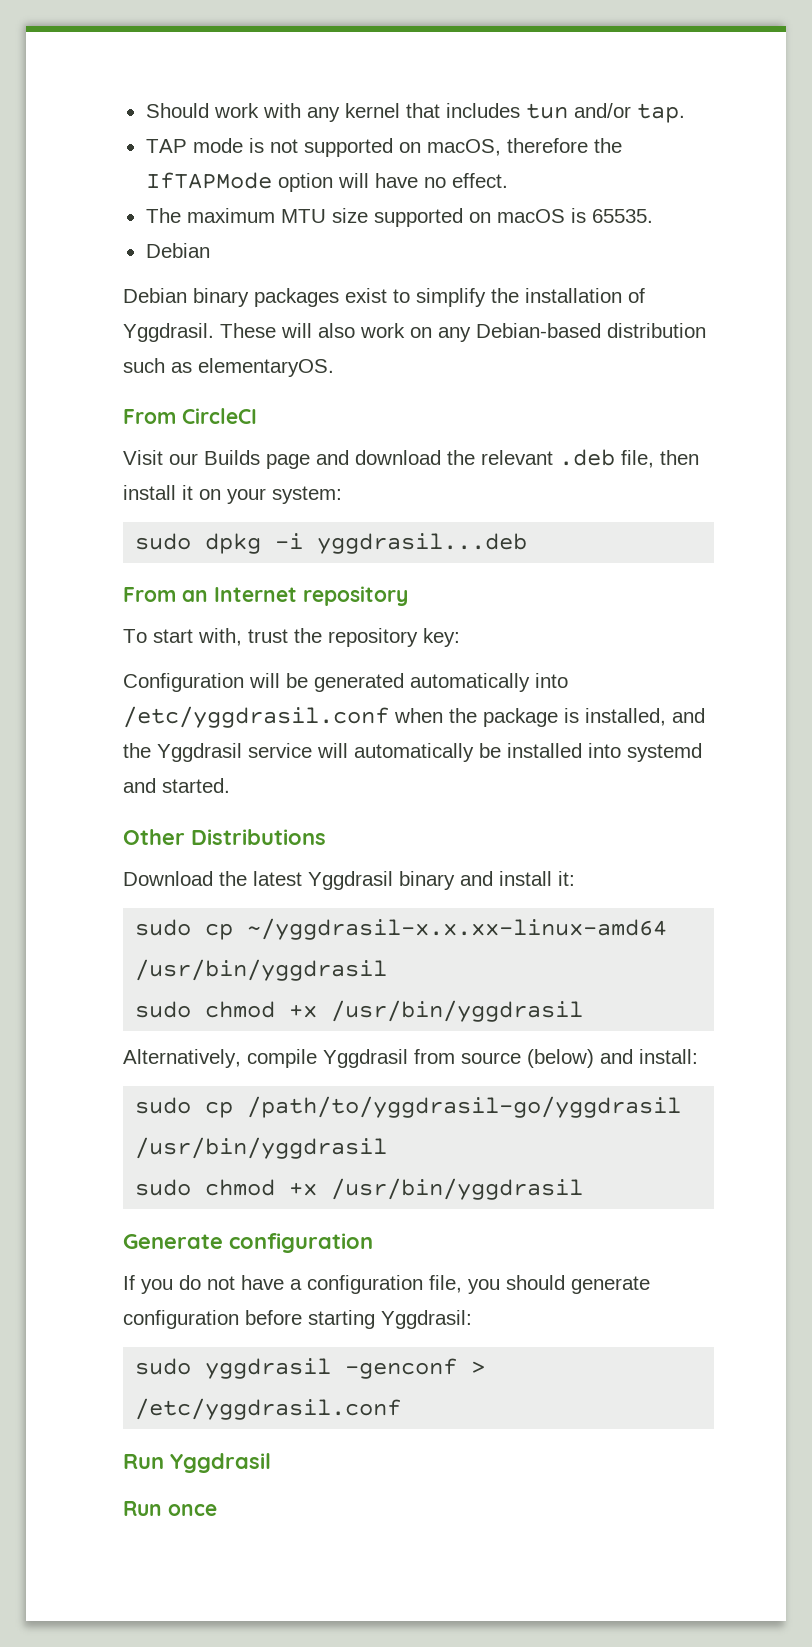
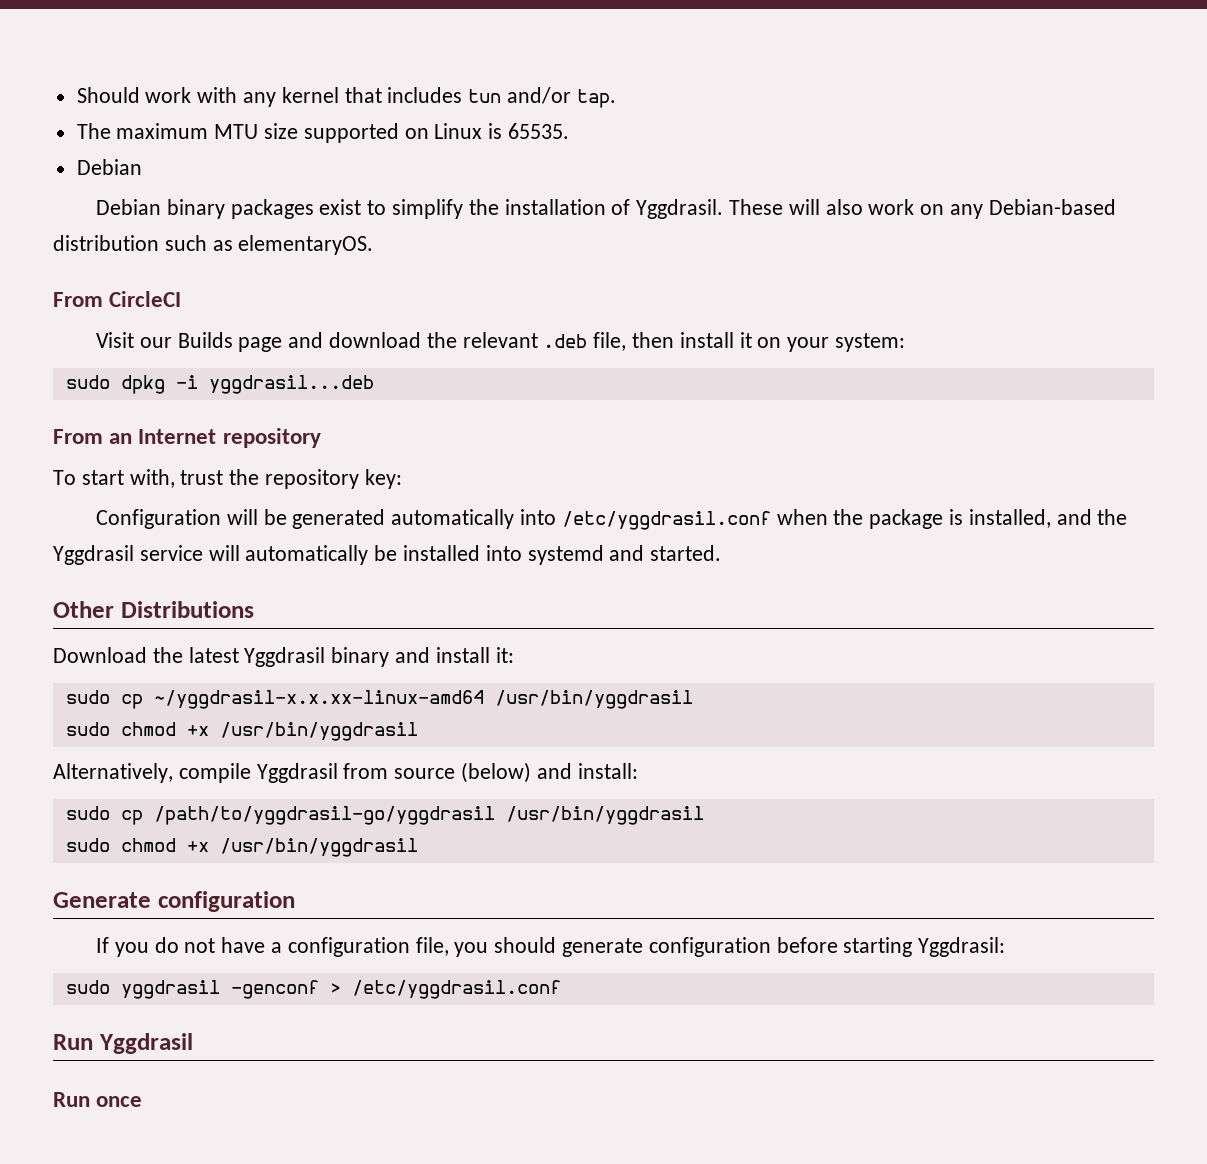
- TAP mode is not supported on macOS, therefore the IfTAPMode option will have no effect.
- The maximum MTU size supported on macOS is 65535.
+ The maximum MTU size supported on Linux is 65535.

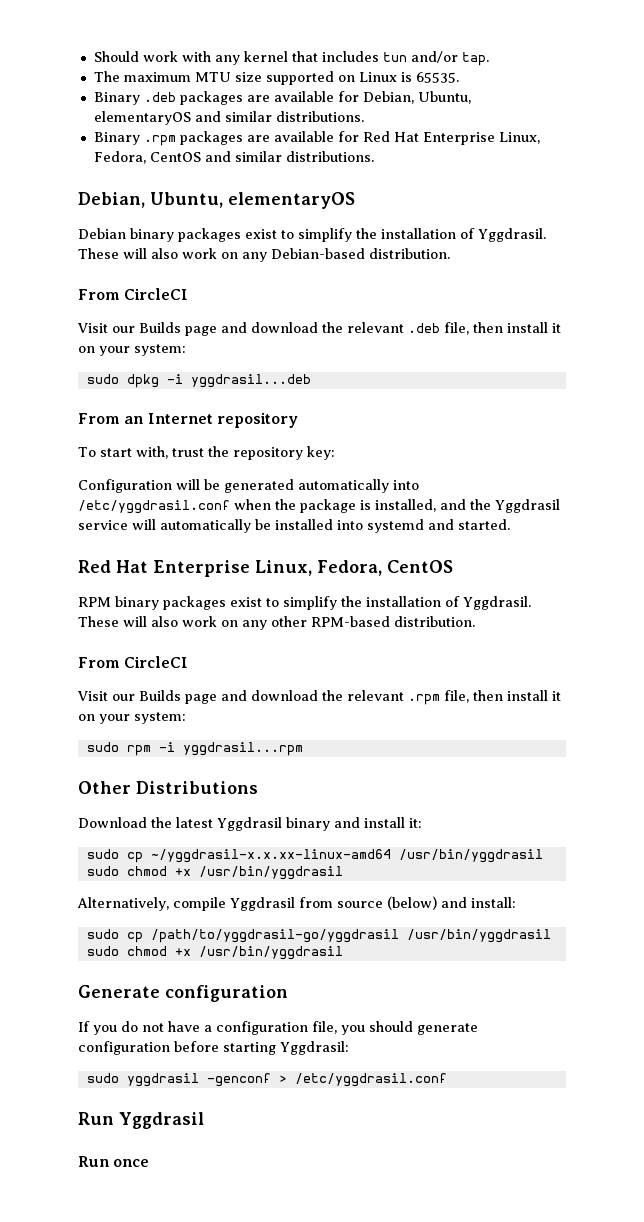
  The maximum MTU size supported on Linux is 65535.
- Debian
+ Binary .deb packages are available for Debian, Ubuntu, elementaryOS and similar distributions.
+ Binary .rpm packages are available for Red Hat Enterprise Linux, Fedora, CentOS and similar distributions.
+ Debian, Ubuntu, elementaryOS
- These will also work on any Debian-based distribution such as elementaryOS.
+ These will also work on any Debian-based distribution.
  Configuration will be generated automatically into /etc/yggdrasil.conf when the package is installed, and the Yggdrasil service will automatically be installed into systemd and started.
+ Red Hat Enterprise Linux, Fedora, CentOS
+ RPM binary packages exist to simplify the installation of Yggdrasil. These will also work on any other RPM-based distribution.
+ From CircleCI
+ Visit our Builds page and download the relevant .rpm file, then install it on your system:
+ sudo rpm -i yggdrasil...rpm

